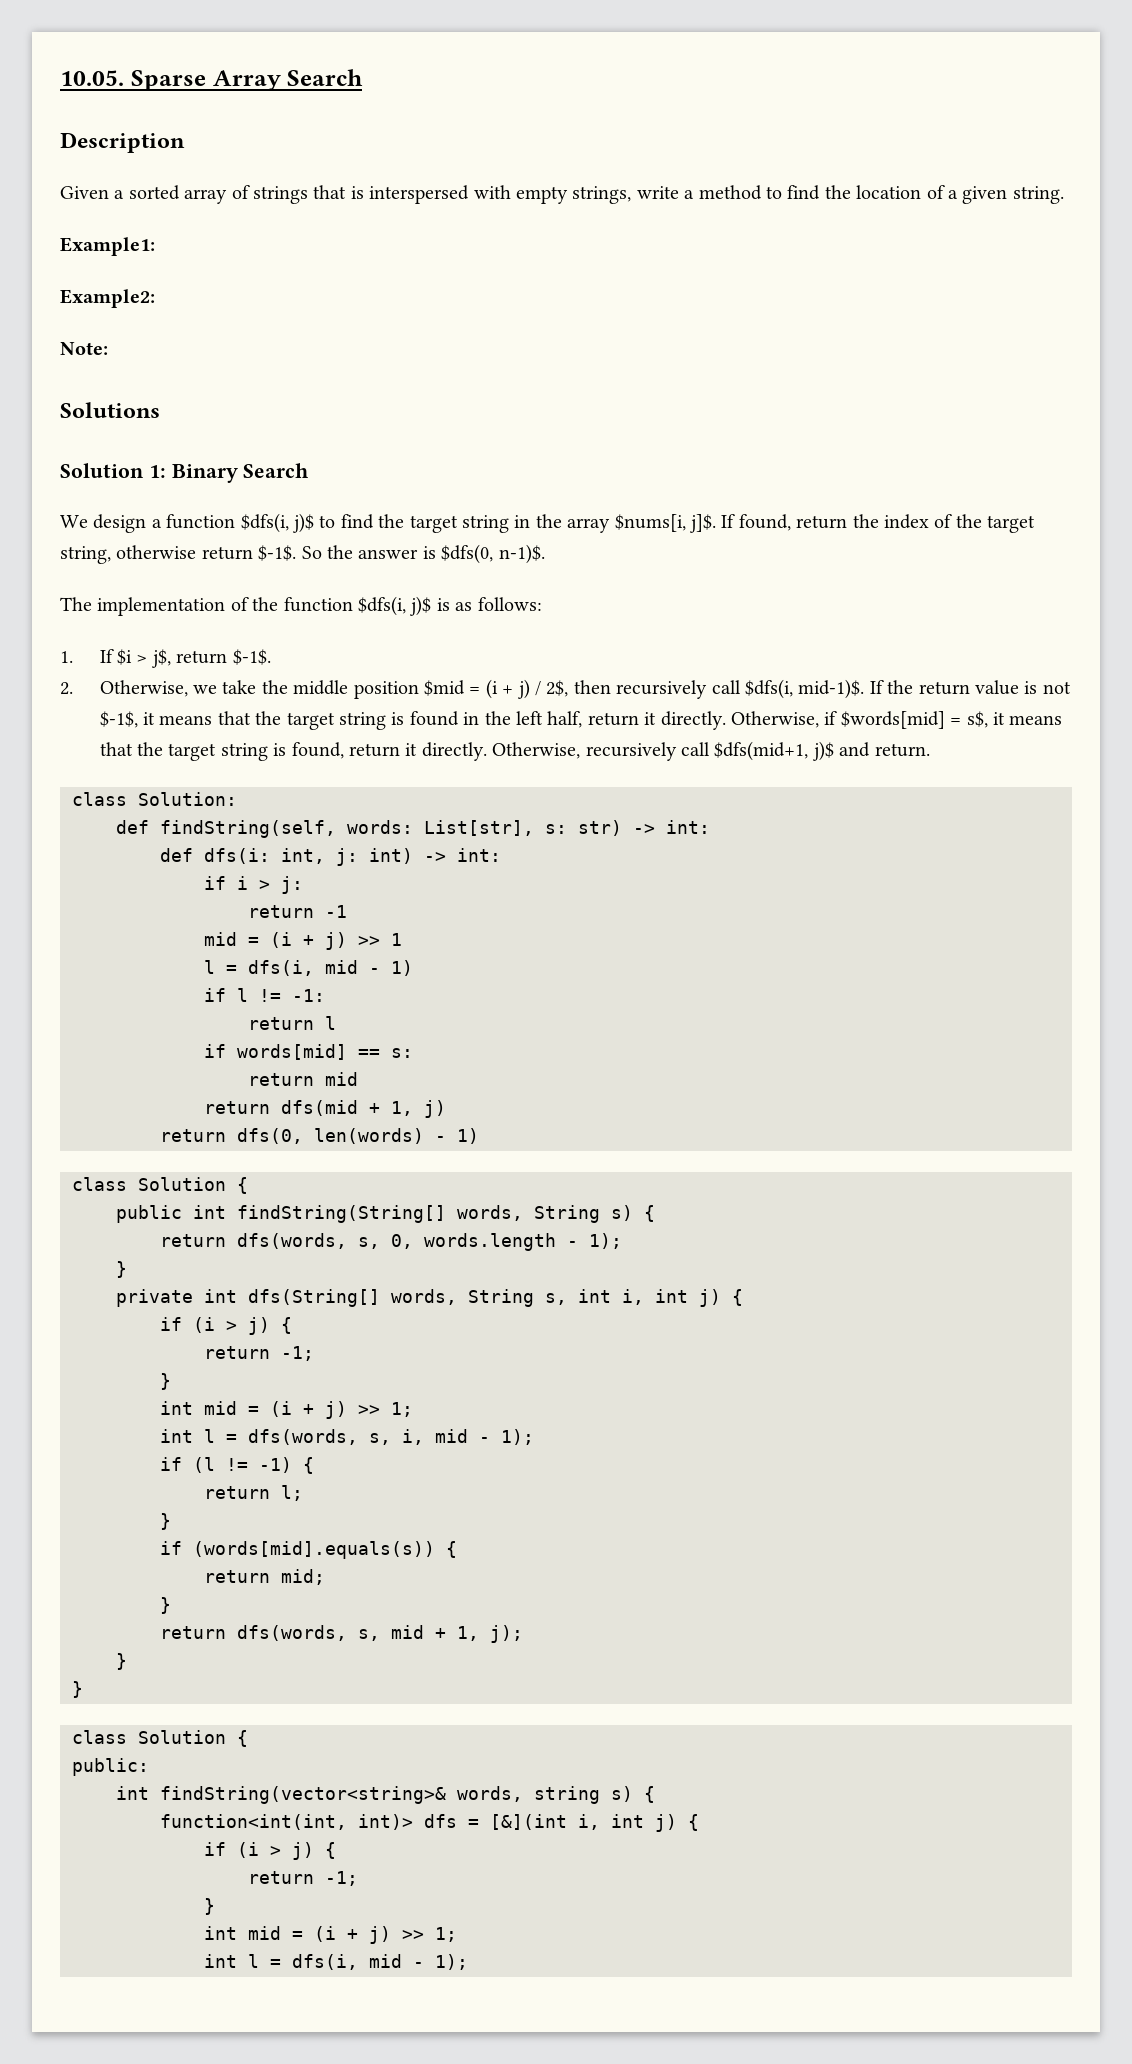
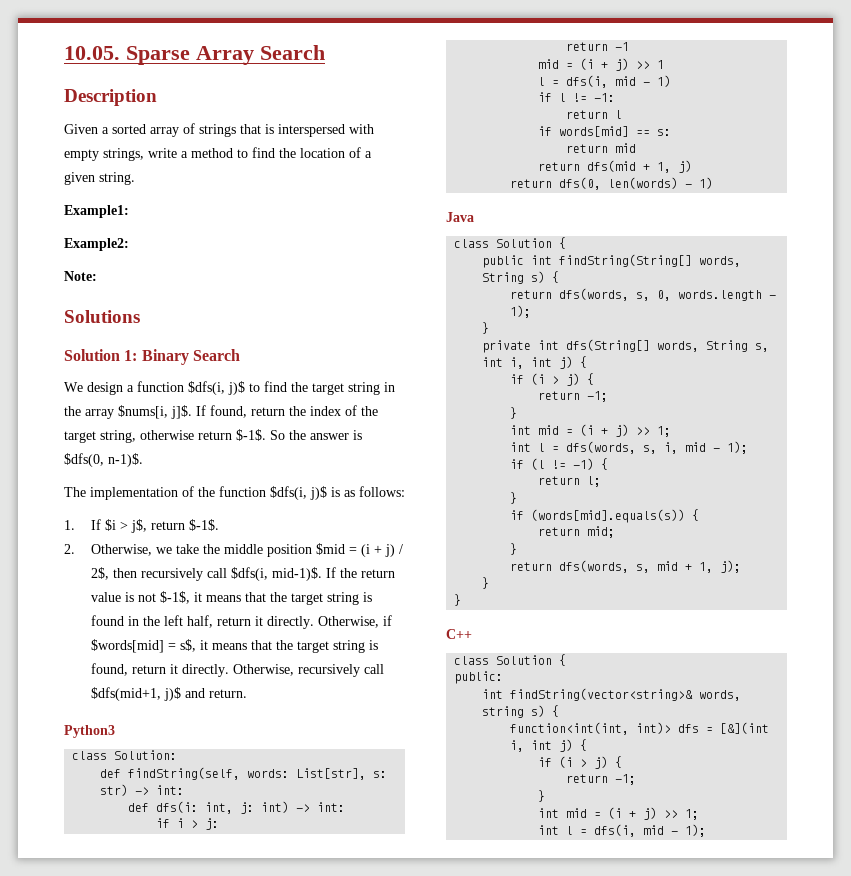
+ Python3
+ Java
+ C++

